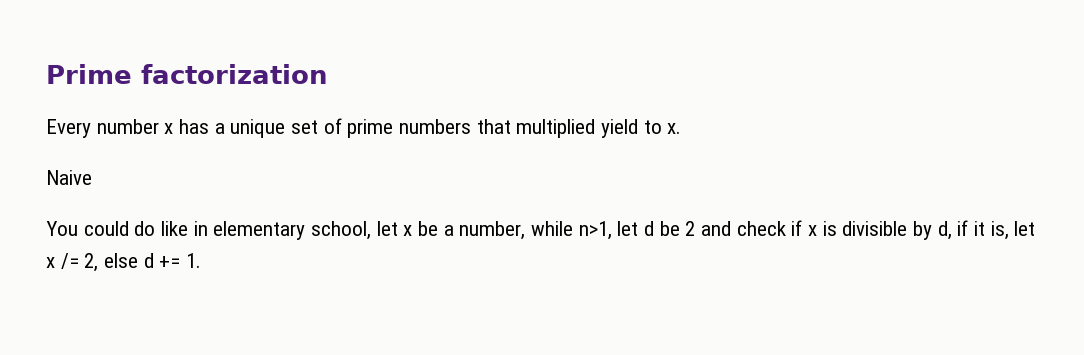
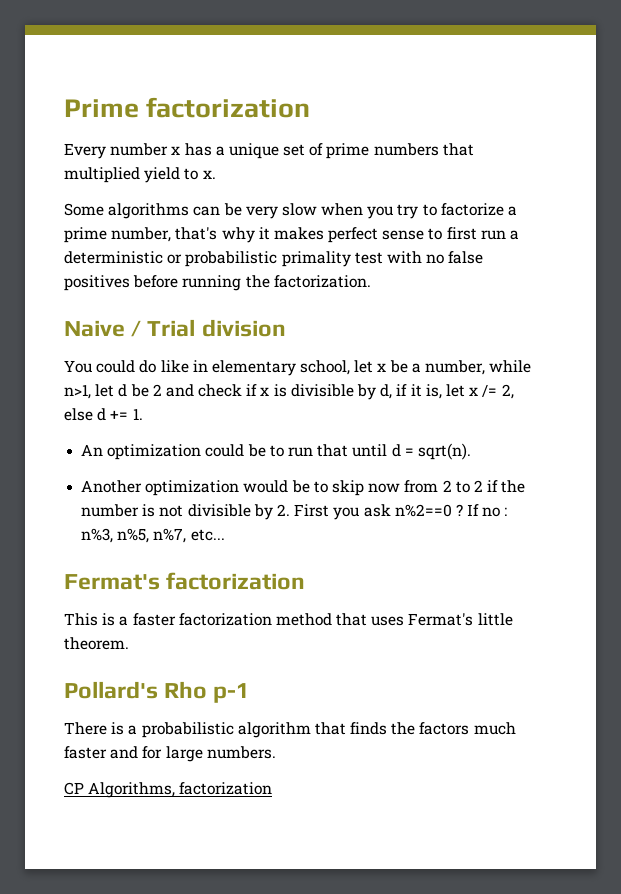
- Naive
+ Some algorithms can be very slow when you try to factorize a prime number, that's why it makes perfect sense to first run a deterministic or probabilistic primality test with no false positives before running the factorization.
+ Naive / Trial division
+ An optimization could be to run that until d = sqrt(n).
+ Another optimization would be to skip now from 2 to 2 if the number is not divisible by 2. First you ask n%2==0 ? If no : n%3, n%5, n%7, etc...
+ Fermat's factorization
+ This is a faster factorization method that uses Fermat's little theorem.
+ Pollard's Rho p-1
+ There is a probabilistic algorithm that finds the factors much faster and for large numbers.
+ CP Algorithms, factorization

